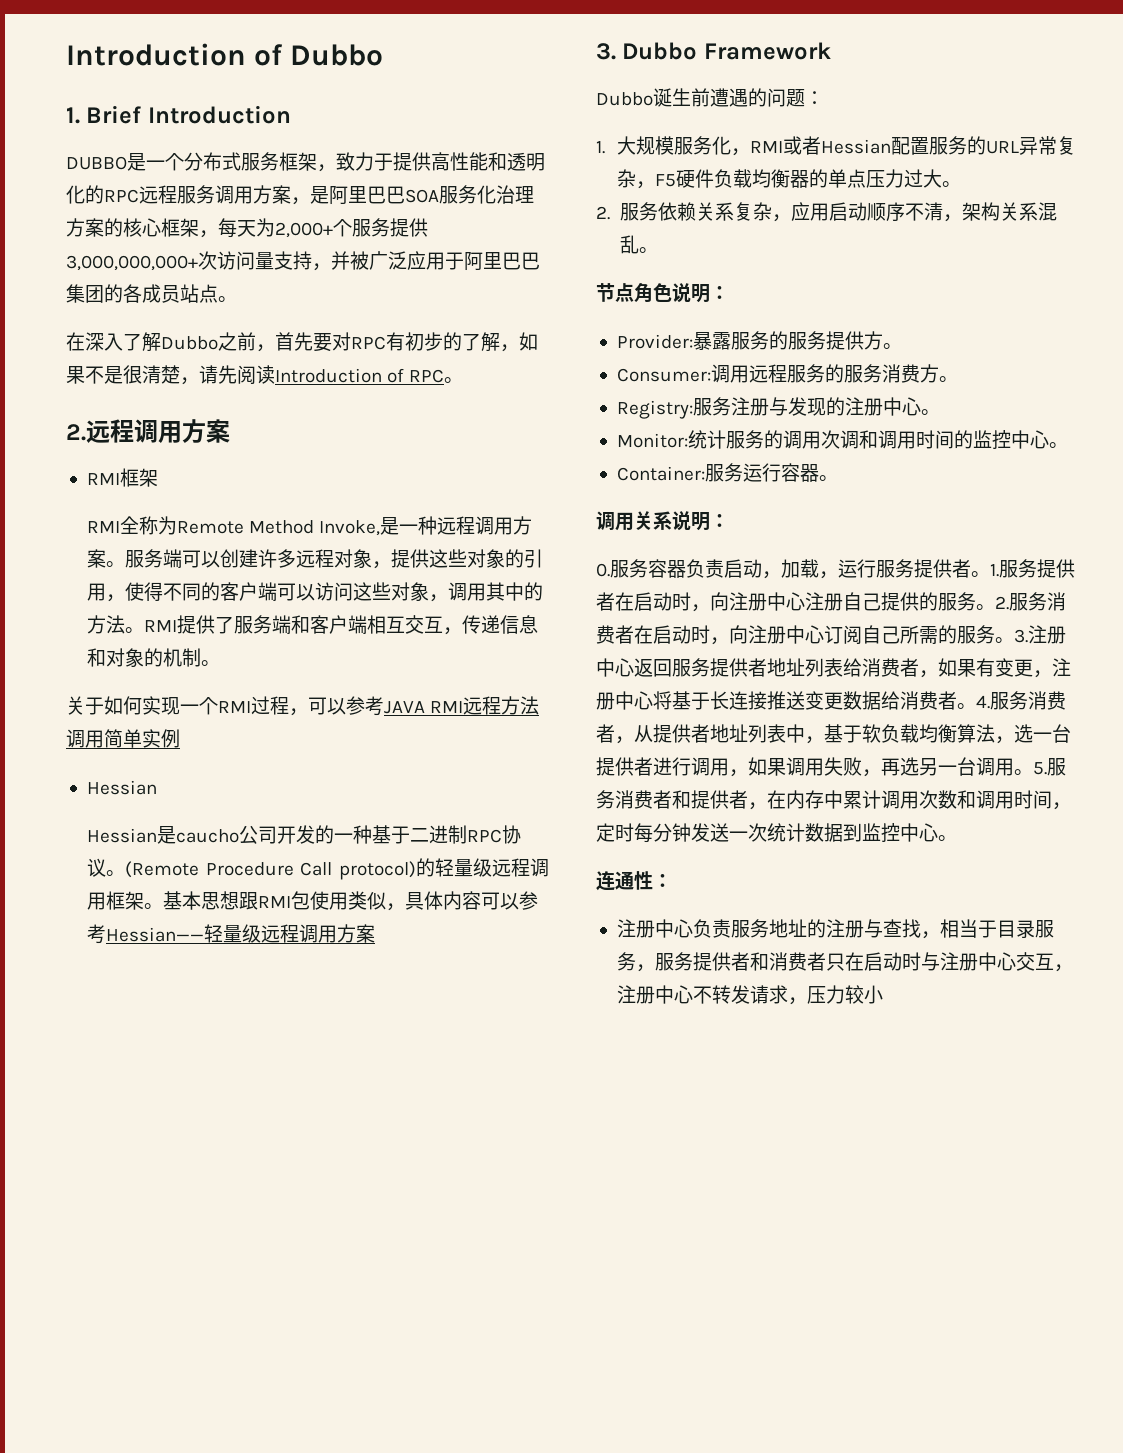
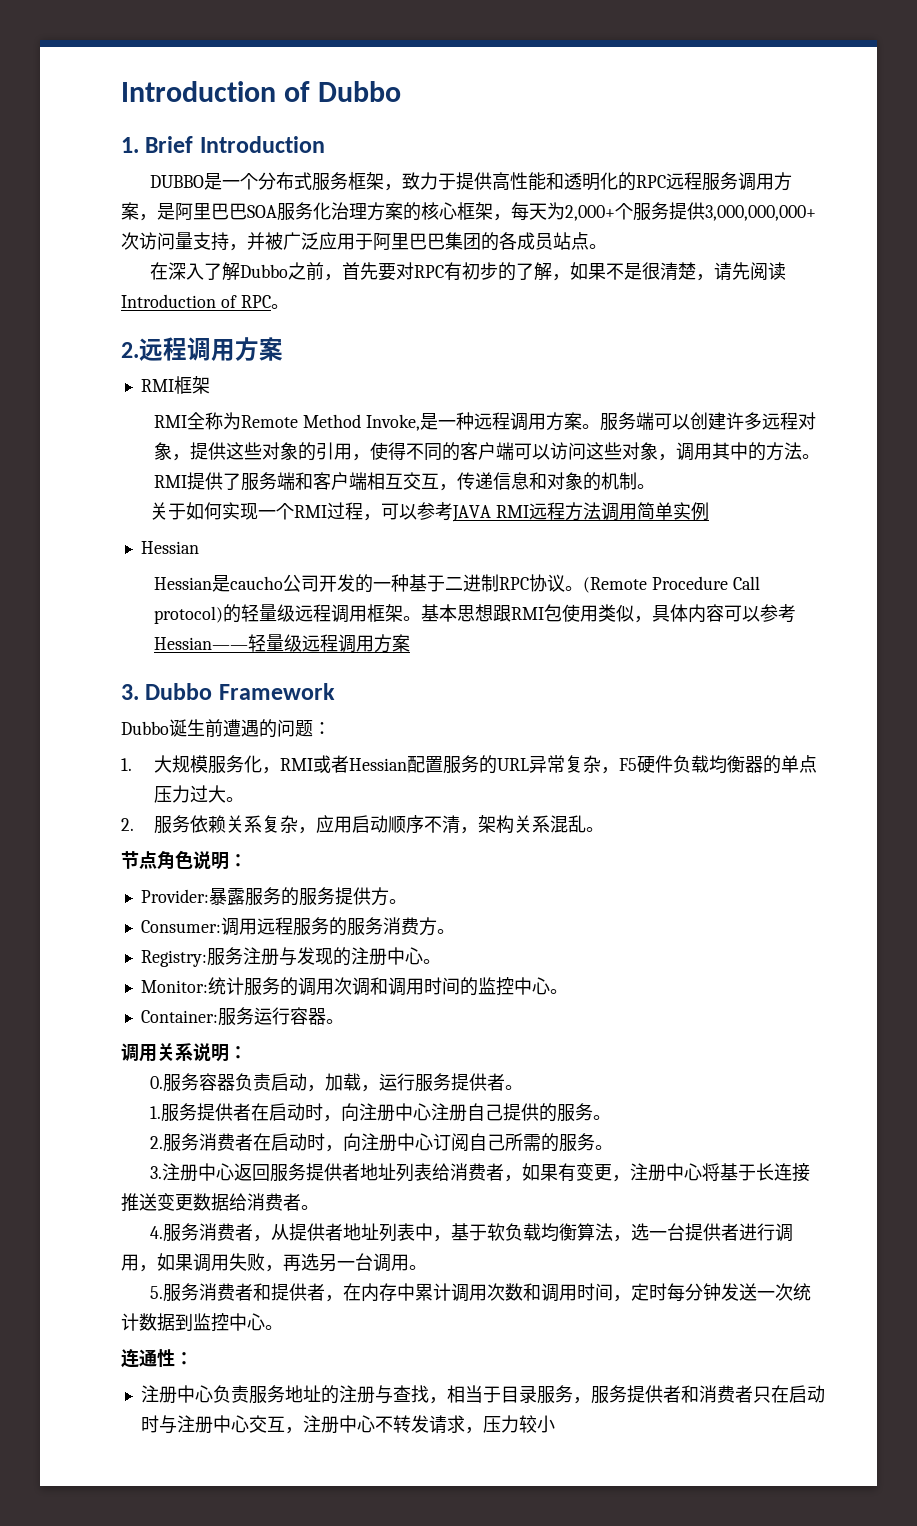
- 0.服务容器负责启动，加载，运行服务提供者。1.服务提供者在启动时，向注册中心注册自己提供的服务。2.服务消费者在启动时，向注册中心订阅自己所需的服务。3.注册中心返回服务提供者地址列表给消费者，如果有变更，注册中心将基于长连接推送变更数据给消费者。4.服务消费者，从提供者地址列表中，基于软负载均衡算法，选一台提供者进行调用，如果调用失败，再选另一台调用。5.服务消费者和提供者，在内存中累计调用次数和调用时间，定时每分钟发送一次统计数据到监控中心。
+ 0.服务容器负责启动，加载，运行服务提供者。
+ 1.服务提供者在启动时，向注册中心注册自己提供的服务。
+ 2.服务消费者在启动时，向注册中心订阅自己所需的服务。
+ 3.注册中心返回服务提供者地址列表给消费者，如果有变更，注册中心将基于长连接推送变更数据给消费者。
+ 4.服务消费者，从提供者地址列表中，基于软负载均衡算法，选一台提供者进行调用，如果调用失败，再选另一台调用。
+ 5.服务消费者和提供者，在内存中累计调用次数和调用时间，定时每分钟发送一次统计数据到监控中心。

